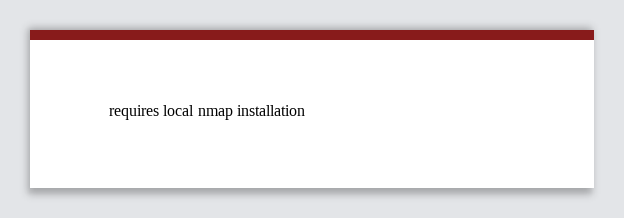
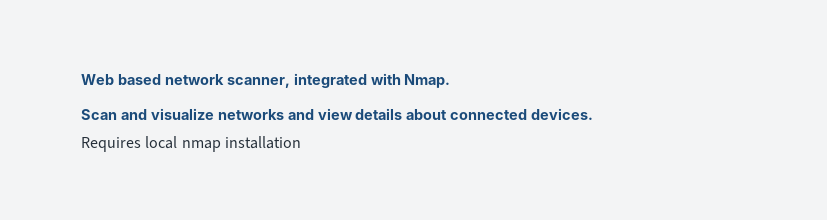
- requires local nmap installation
+ Web based network scanner, integrated with Nmap.
+ Scan and visualize networks and view details about connected devices.
+ Requires local nmap installation

